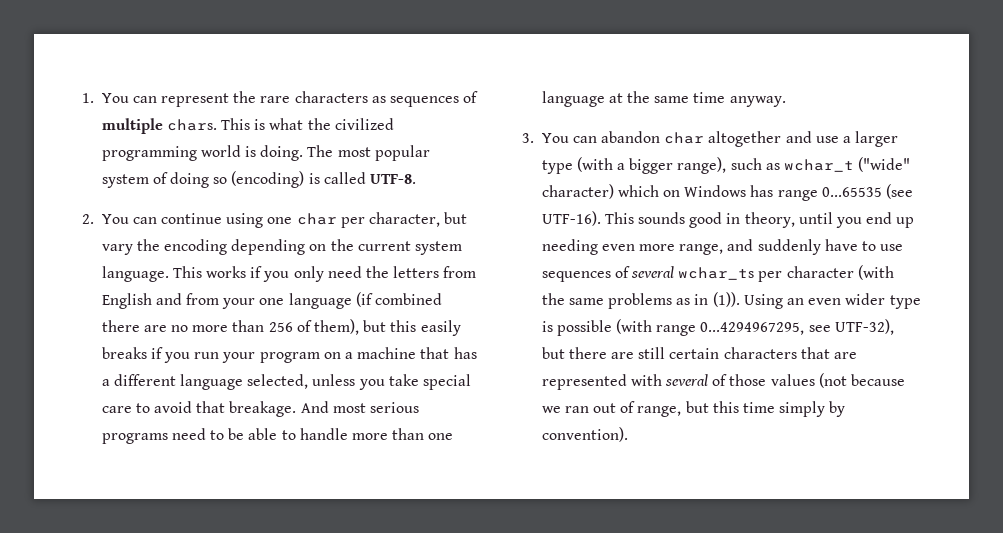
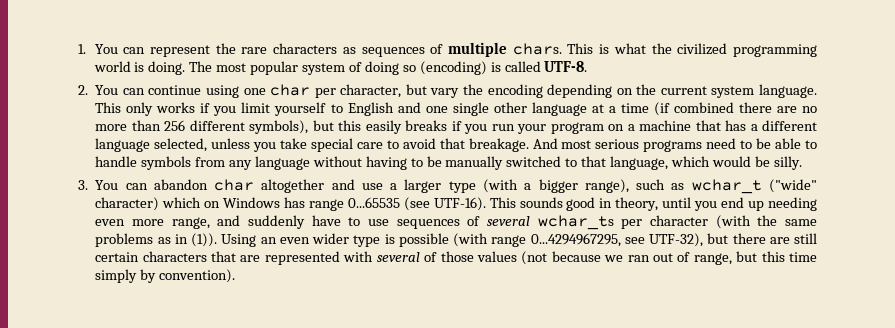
- This works if you only need the letters from English and from your one language (if combined there are no more than 256 of them), but this easily breaks if you run your program on a machine that has a different language selected, unless you take special care to avoid that breakage.
+ This only works if you limit yourself to English and one single other language at a time (if combined there are no more than 256 different symbols), but this easily breaks if you run your program on a machine that has a different language selected, unless you take special care to avoid that breakage.
- And most serious programs need to be able to handle more than one language at the same time anyway.
+ And most serious programs need to be able to handle symbols from any language without having to be manually switched to that language, which would be silly.

